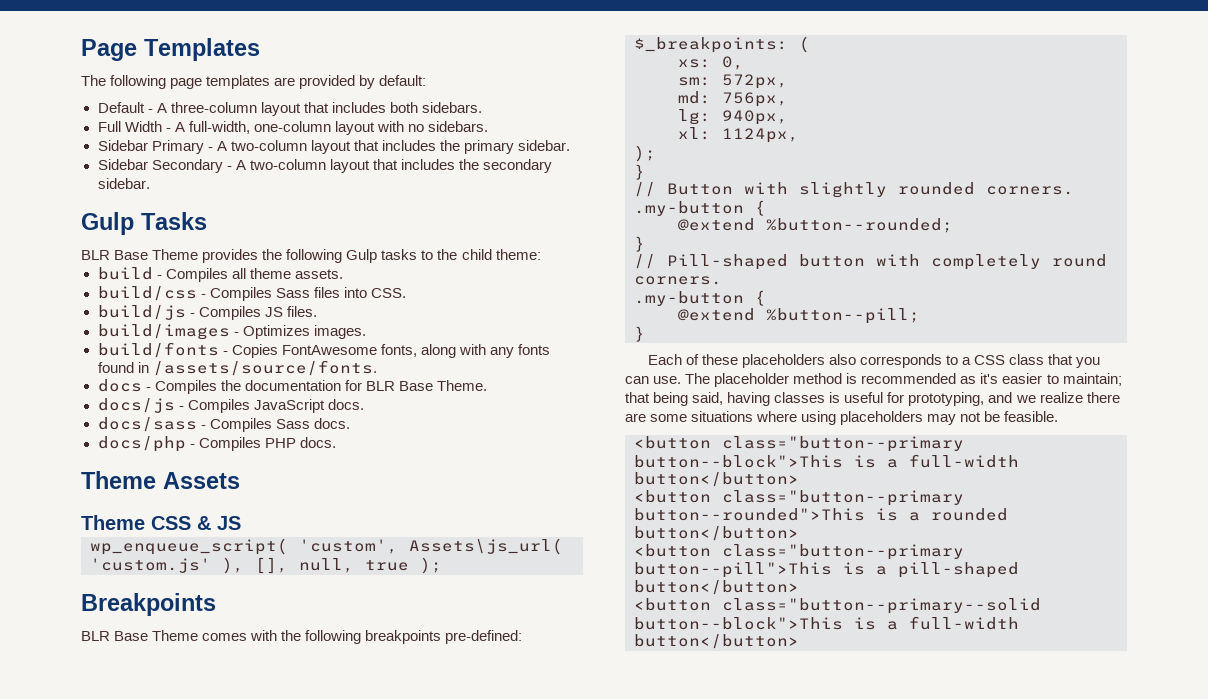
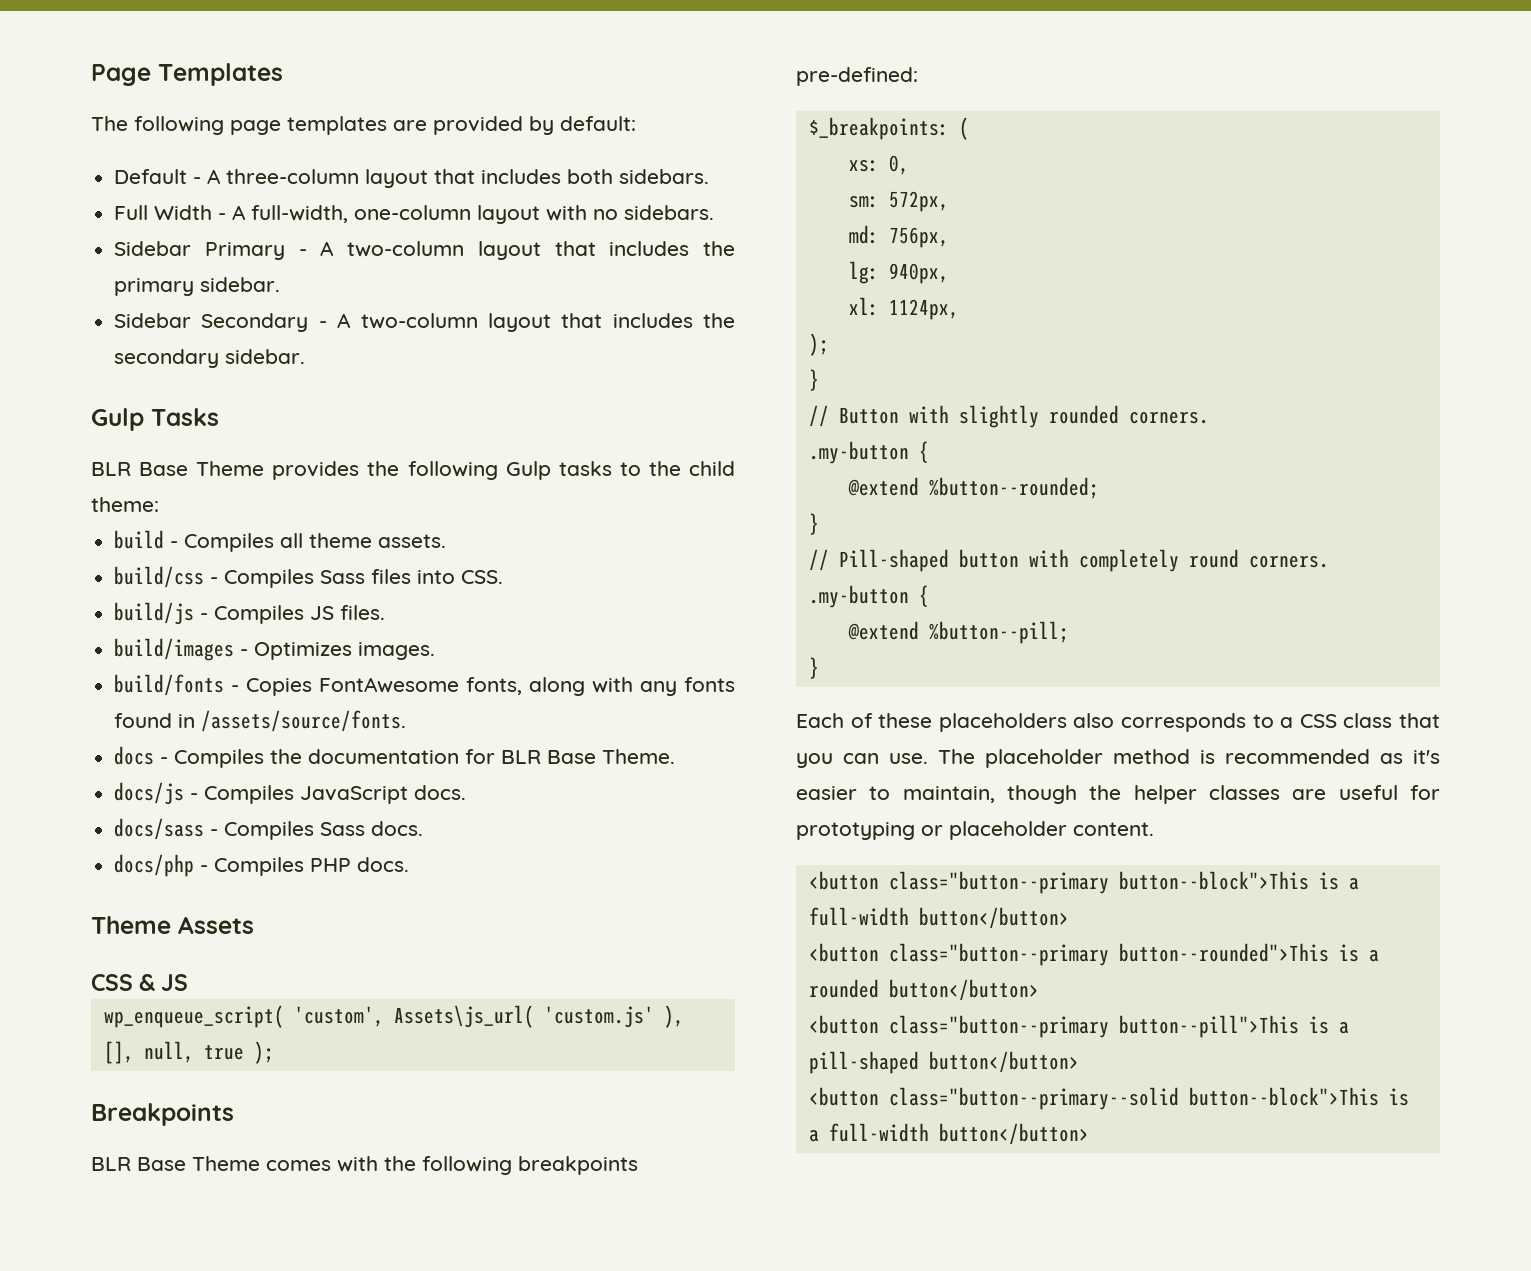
- Theme CSS & JS
+ CSS & JS
- The placeholder method is recommended as it's easier to maintain; that being said, having classes is useful for prototyping, and we realize there are some situations where using placeholders may not be feasible.
+ The placeholder method is recommended as it's easier to maintain, though the helper classes are useful for prototyping or placeholder content.

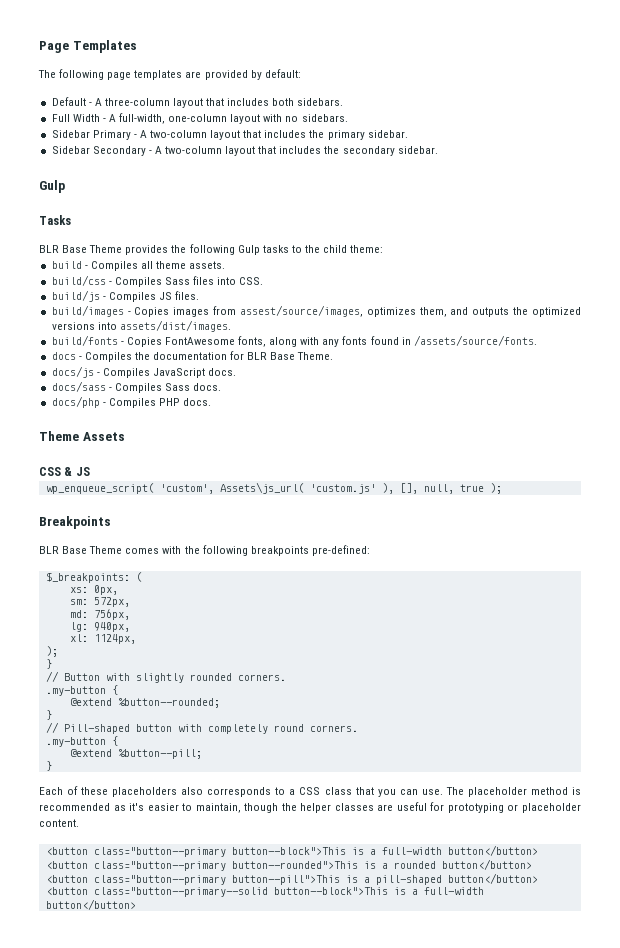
  Sidebar Secondary - A two-column layout that includes the secondary sidebar.
- Gulp Tasks
+ Gulp
+ Tasks
- build/images - Optimizes images.
+ build/images - Copies images from assest/source/images, optimizes them, and outputs the optimized versions into assets/dist/images.
- xs: 0,
+ xs: 0px,

